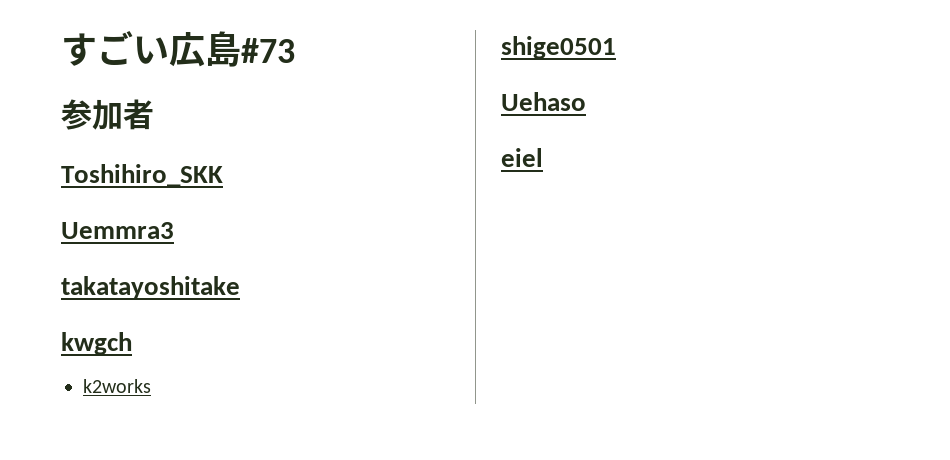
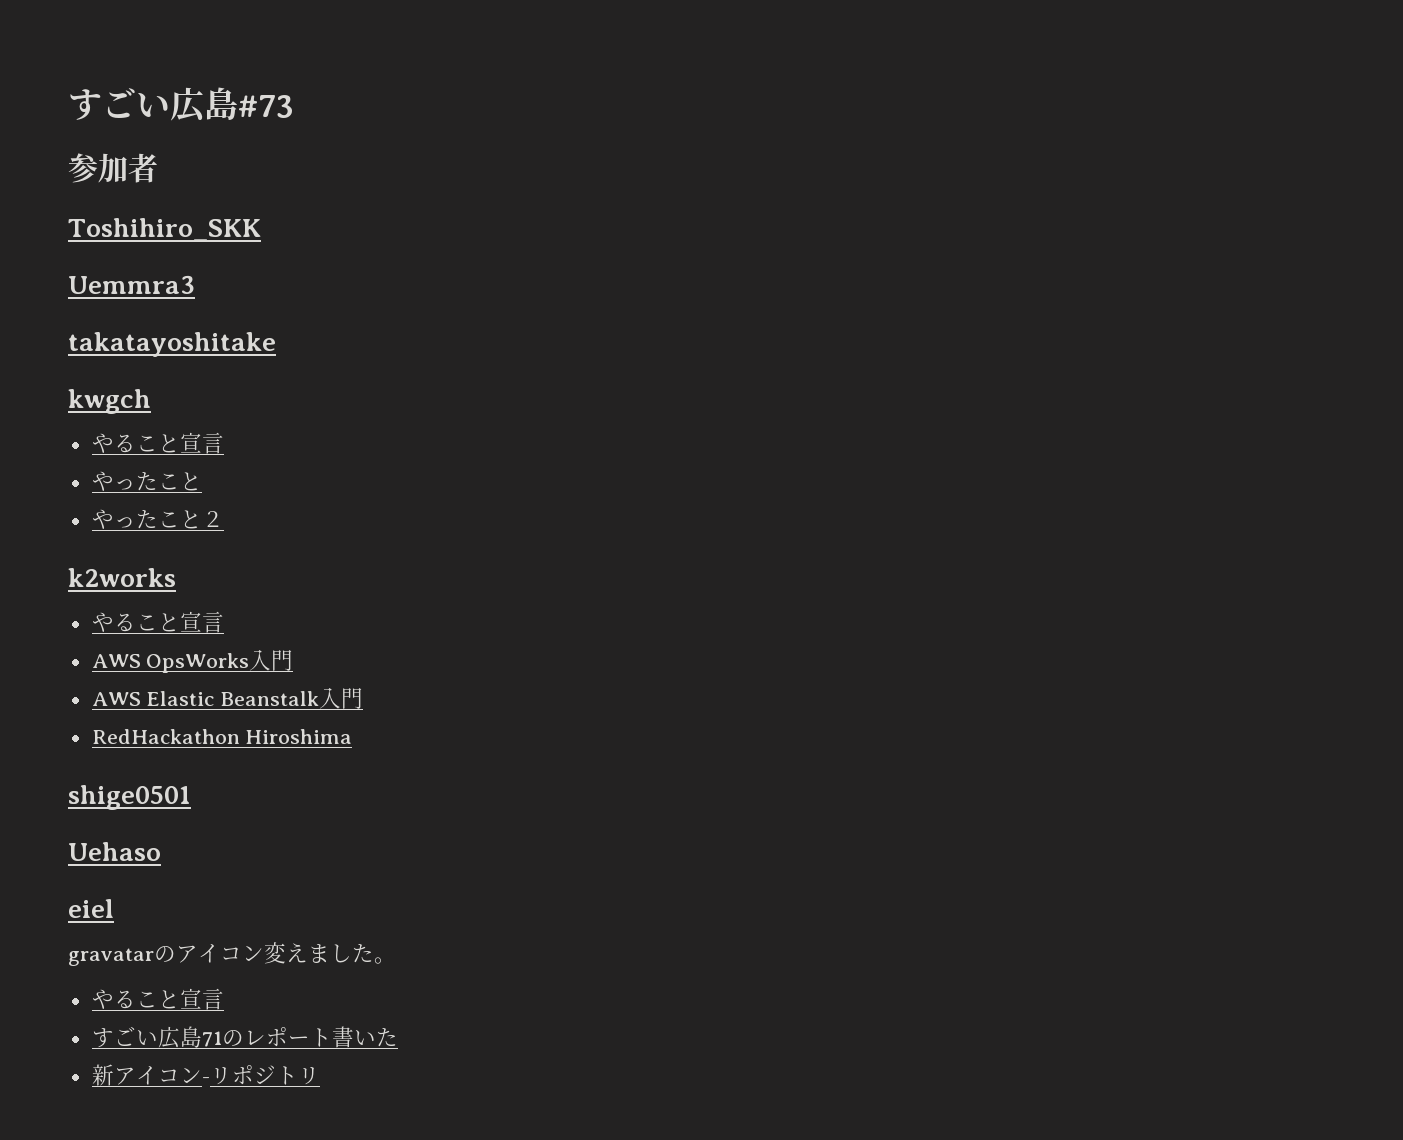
  kwgch
+ やること宣言
+ やったこと
+ やったこと２
  k2works
+ やること宣言
+ AWS OpsWorks入門
+ AWS Elastic Beanstalk入門
+ RedHackathon Hiroshima
  shige0501
  Uehaso
  eiel
+ gravatarのアイコン変えました。
+ やること宣言
+ すごい広島71のレポート書いた
+ 新アイコン-リポジトリ

